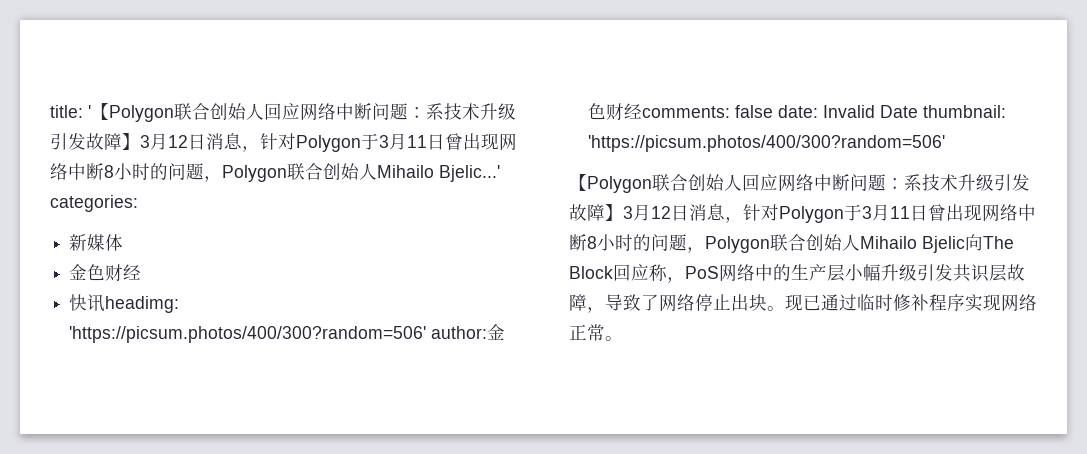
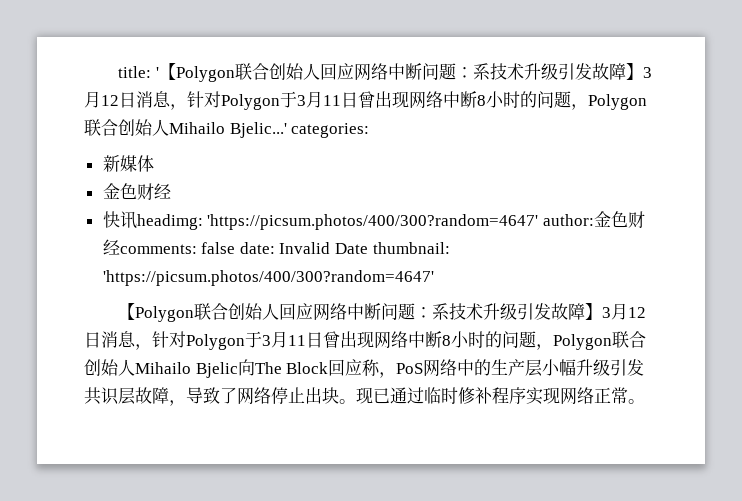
- 快讯headimg: 'https://picsum.photos/400/300?random=506' author:金色财经comments: false date: Invalid Date thumbnail: 'https://picsum.photos/400/300?random=506'
+ 快讯headimg: 'https://picsum.photos/400/300?random=4647' author:金色财经comments: false date: Invalid Date thumbnail: 'https://picsum.photos/400/300?random=4647'

